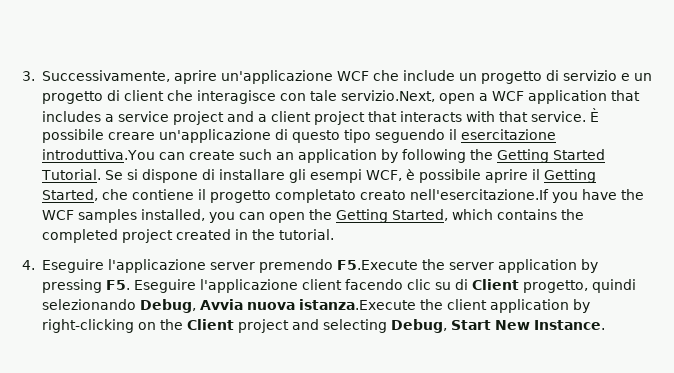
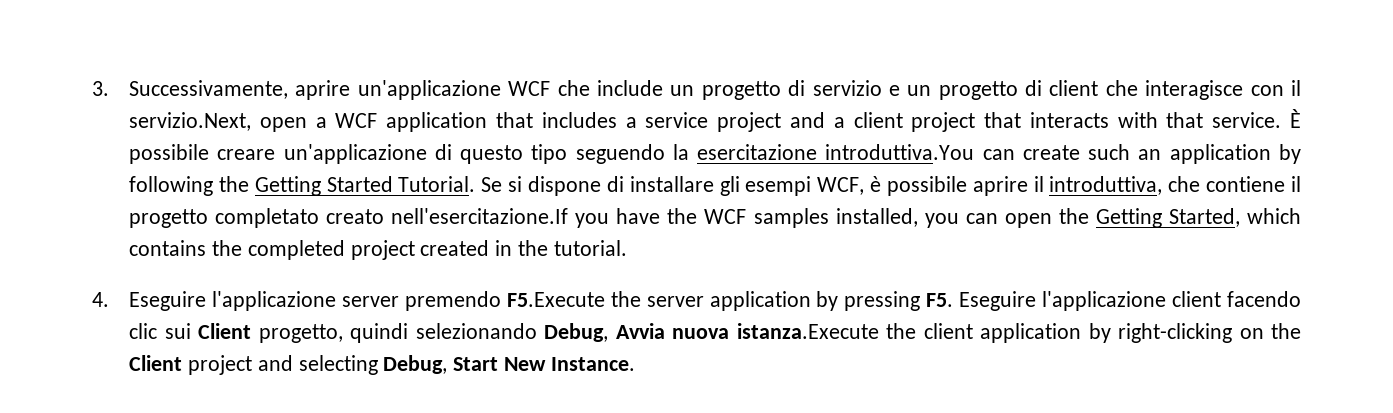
- 3. Successivamente, aprire un'applicazione WCF che include un progetto di servizio e un progetto di client che interagisce con tale servizio.Next, open a WCF application that includes a service project and a client project that interacts with that service.
+ 3. Successivamente, aprire un'applicazione WCF che include un progetto di servizio e un progetto di client che interagisce con il servizio.Next, open a WCF application that includes a service project and a client project that interacts with that service.
- È possibile creare un'applicazione di questo tipo seguendo il esercitazione introduttiva.You can create such an application by following the Getting Started Tutorial.
+ È possibile creare un'applicazione di questo tipo seguendo la esercitazione introduttiva.You can create such an application by following the Getting Started Tutorial.
- Se si dispone di installare gli esempi WCF, è possibile aprire il Getting Started, che contiene il progetto completato creato nell'esercitazione.If you have the WCF samples installed, you can open the Getting Started, which contains the completed project created in the tutorial.
+ Se si dispone di installare gli esempi WCF, è possibile aprire il introduttiva, che contiene il progetto completato creato nell'esercitazione.If you have the WCF samples installed, you can open the Getting Started, which contains the completed project created in the tutorial.
- 4. Eseguire l'applicazione server premendo F5.Execute the server application by pressing F5. Eseguire l'applicazione client facendo clic su di Client progetto, quindi selezionando Debug, Avvia nuova istanza.Execute the client application by right-clicking on the Client project and selecting Debug, Start New Instance.
+ 4. Eseguire l'applicazione server premendo F5.Execute the server application by pressing F5. Eseguire l'applicazione client facendo clic sui Client progetto, quindi selezionando Debug, Avvia nuova istanza.Execute the client application by right-clicking on the Client project and selecting Debug, Start New Instance.

